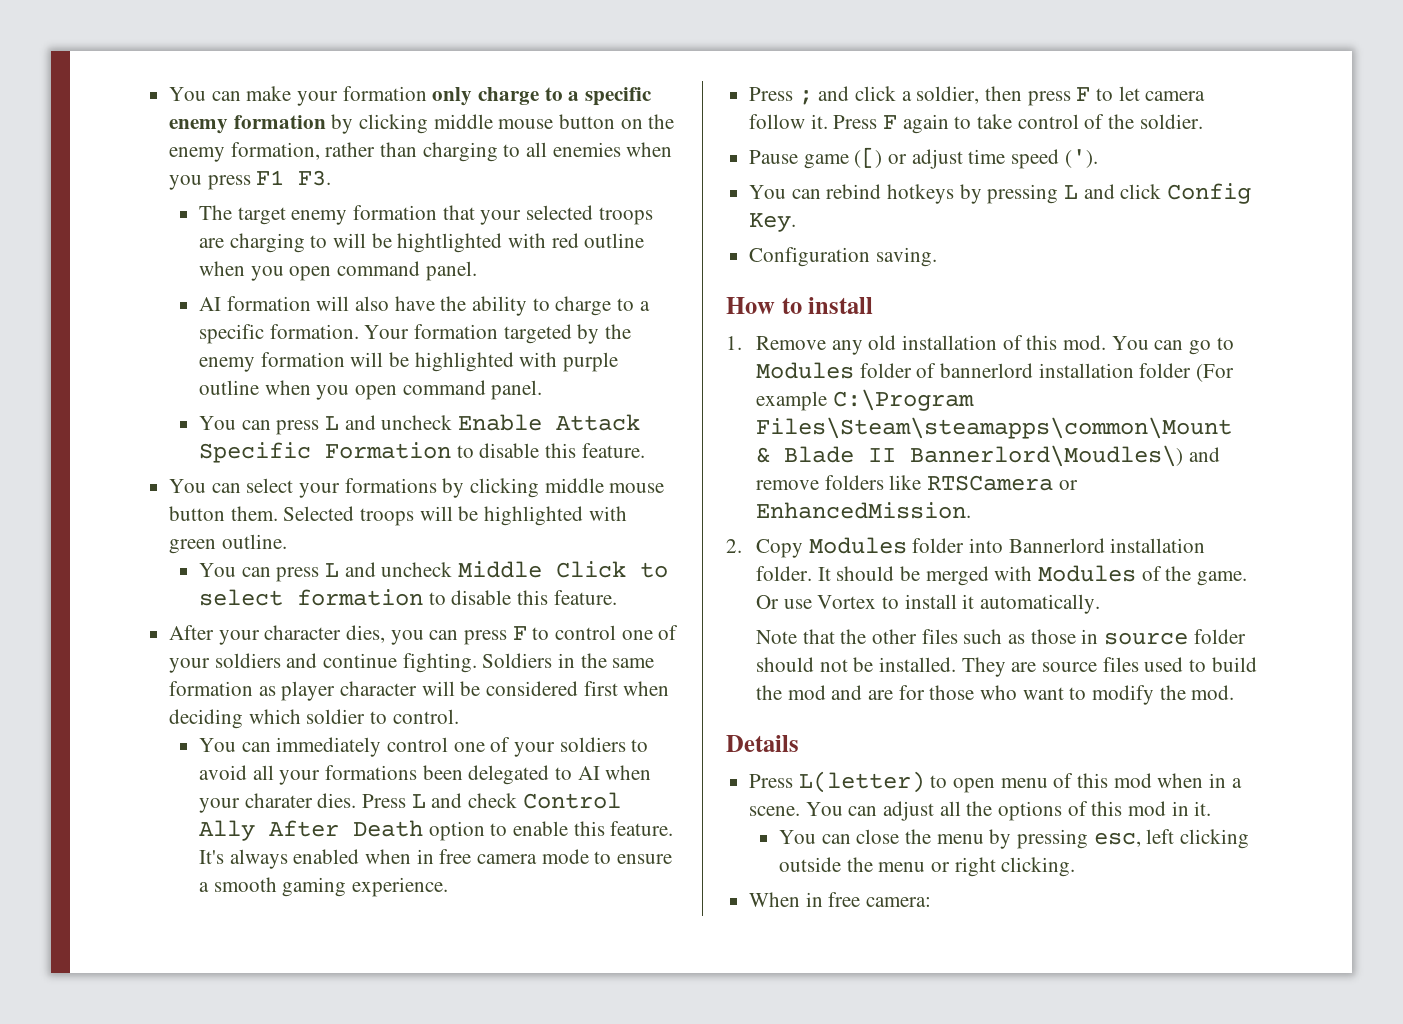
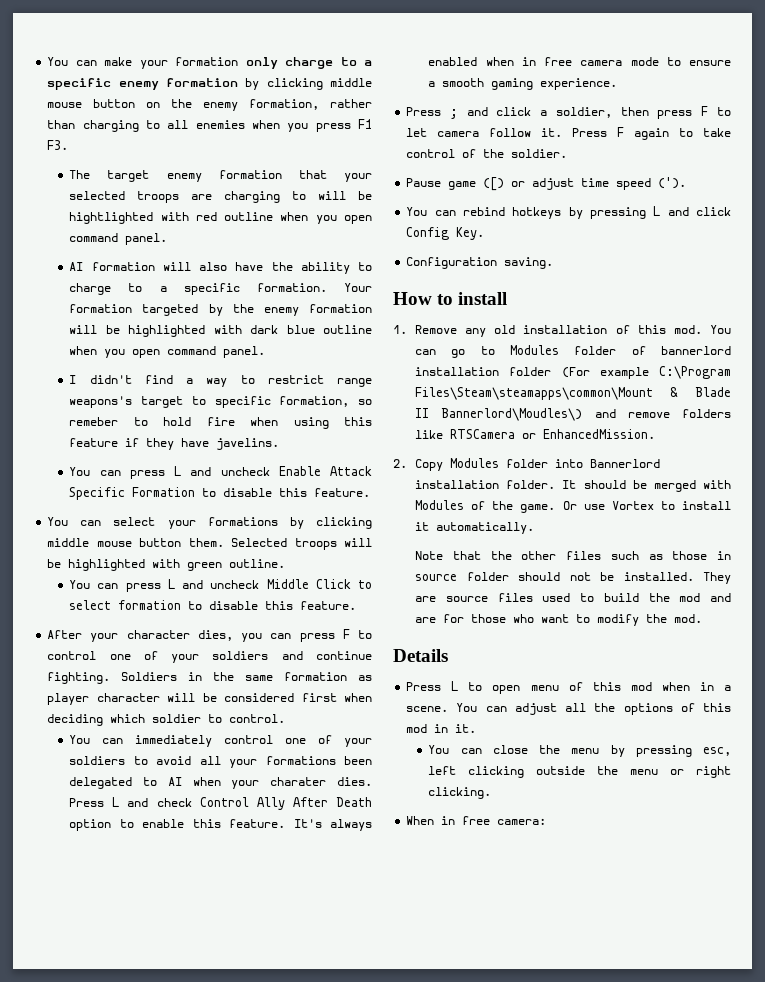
- Your formation targeted by the enemy formation will be highlighted with purple outline when you open command panel.
+ Your formation targeted by the enemy formation will be highlighted with dark blue outline when you open command panel.
+ I didn't find a way to restrict range weapons's target to specific formation, so remeber to hold fire when using this feature if they have javelins.
- Press L(letter) to open menu of this mod when in a scene.
+ Press L to open menu of this mod when in a scene.

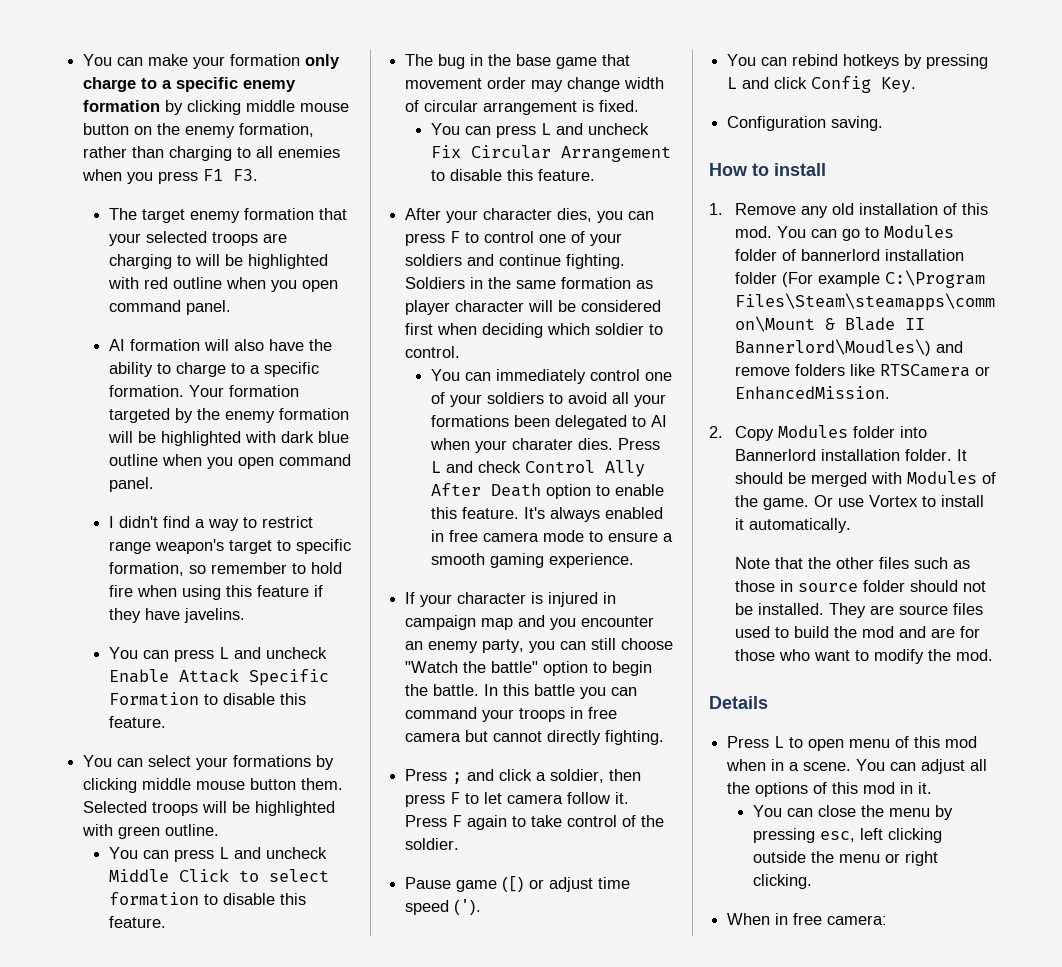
- The target enemy formation that your selected troops are charging to will be hightlighted with red outline when you open command panel.
+ The target enemy formation that your selected troops are charging to will be highlighted with red outline when you open command panel.
- I didn't find a way to restrict range weapons's target to specific formation, so remeber to hold fire when using this feature if they have javelins.
+ I didn't find a way to restrict range weapon's target to specific formation, so remember to hold fire when using this feature if they have javelins.
+ The bug in the base game that movement order may change width of circular arrangement is fixed.
+ You can press L and uncheck Fix Circular Arrangement to disable this feature.
- It's always enabled when in free camera mode to ensure a smooth gaming experience.
+ It's always enabled in free camera mode to ensure a smooth gaming experience.
+ If your character is injured in campaign map and you encounter an enemy party, you can still choose "Watch the battle" option to begin the battle. In this battle you can command your troops in free camera but cannot directly fighting.

